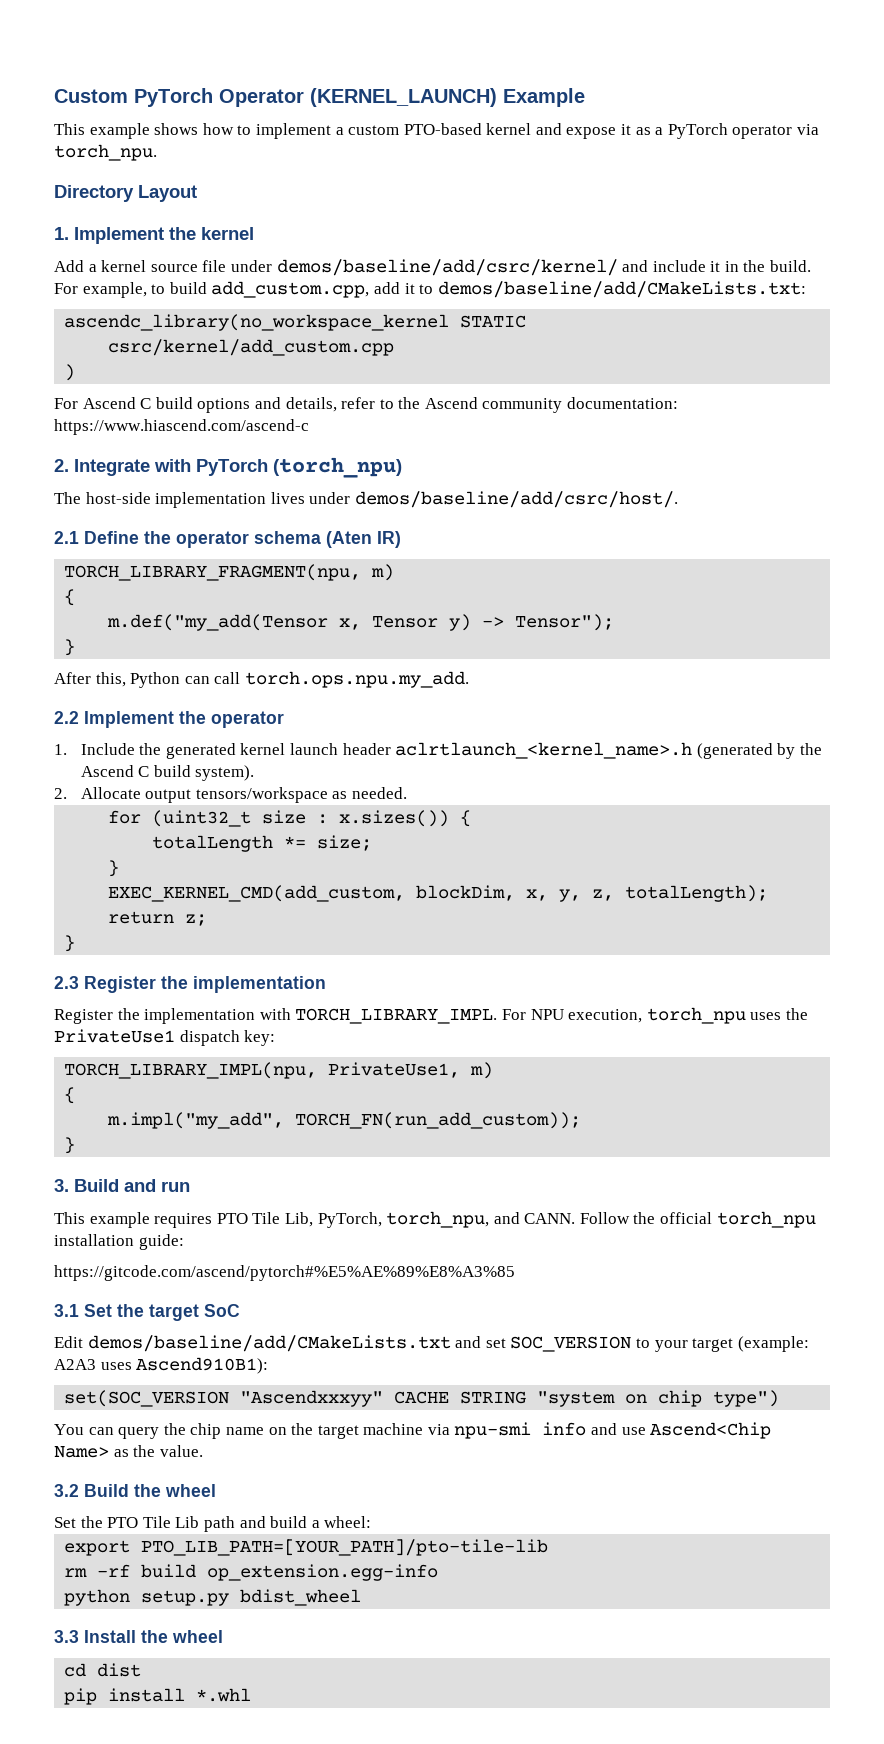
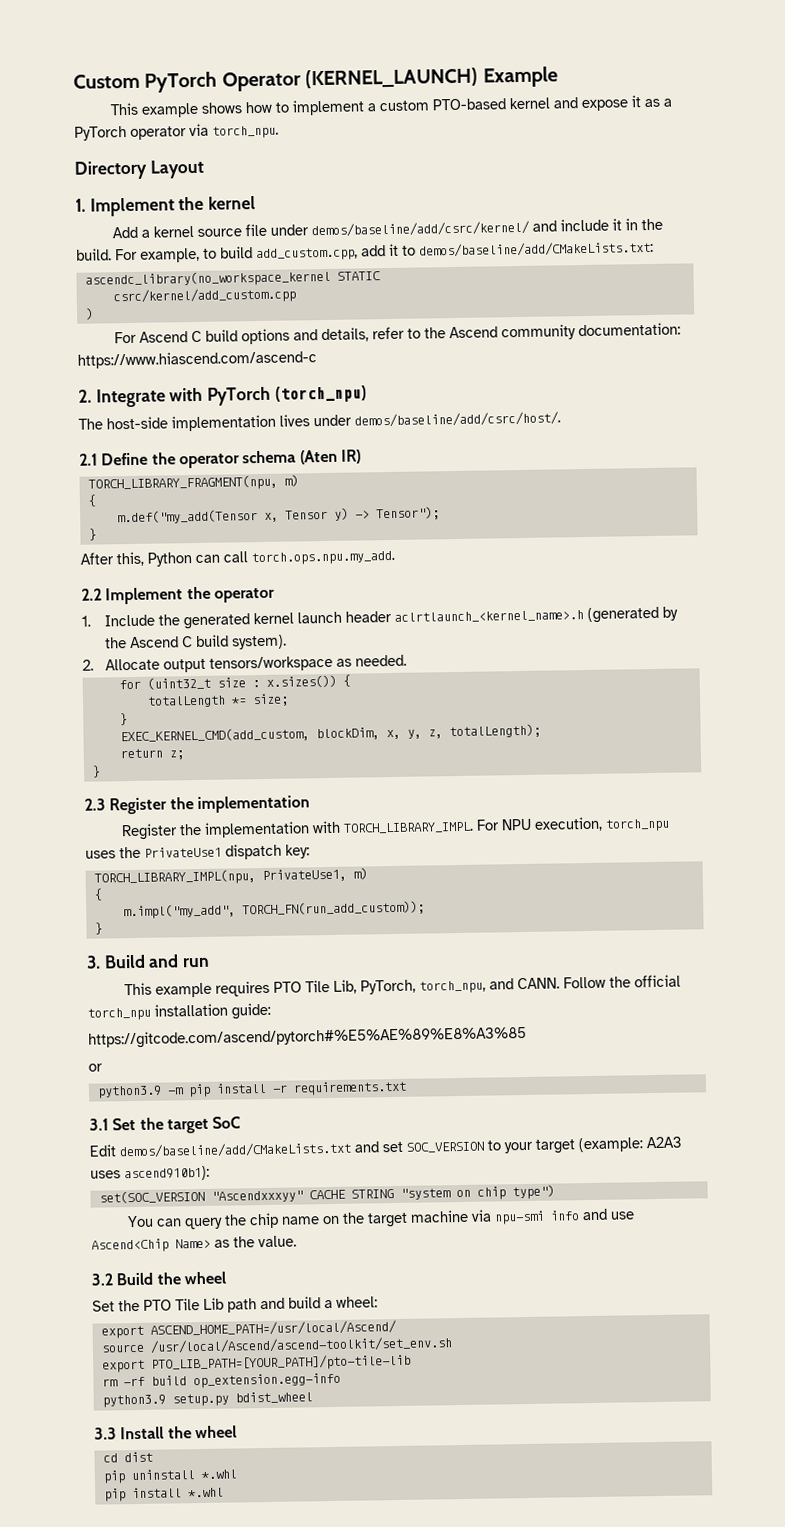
+ or
+ python3.9 -m pip install -r requirements.txt
- Edit demos/baseline/add/CMakeLists.txt and set SOC_VERSION to your target (example: A2A3 uses Ascend910B1):
+ Edit demos/baseline/add/CMakeLists.txt and set SOC_VERSION to your target (example: A2A3 uses ascend910b1):
+ export ASCEND_HOME_PATH=/usr/local/Ascend/
+ source /usr/local/Ascend/ascend-toolkit/set_env.sh
- python setup.py bdist_wheel
+ python3.9 setup.py bdist_wheel
+ pip uninstall *.whl

